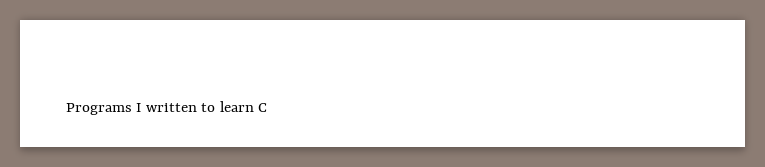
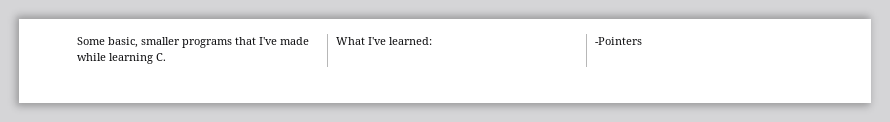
- Programs I written to learn C
+ Some basic, smaller programs that I've made while learning C.
+ What I've learned:
+ -Pointers

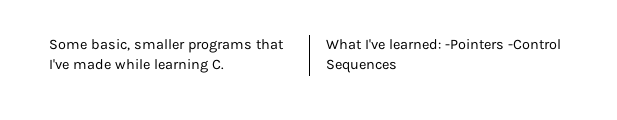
- What I've learned:
- -Pointers
+ What I've learned: -Pointers -Control Sequences

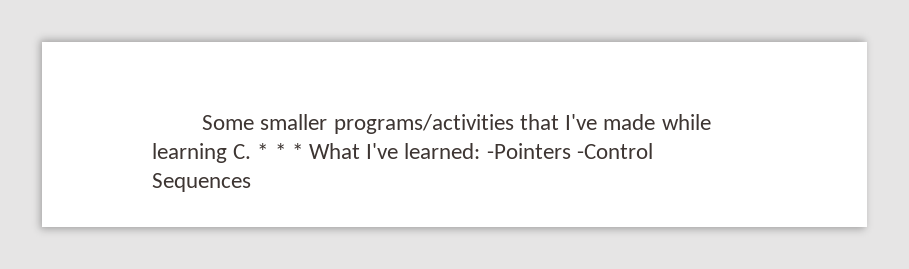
- Some basic, smaller programs that I've made while learning C.
- What I've learned: -Pointers -Control Sequences
+ Some smaller programs/activities that I've made while learning C. * * * What I've learned: -Pointers -Control Sequences

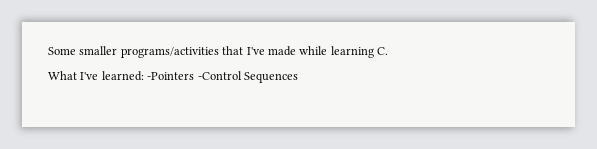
- Some smaller programs/activities that I've made while learning C. * * * What I've learned: -Pointers -Control Sequences
+ Some smaller programs/activities that I've made while learning C.
+ What I've learned: -Pointers -Control Sequences

